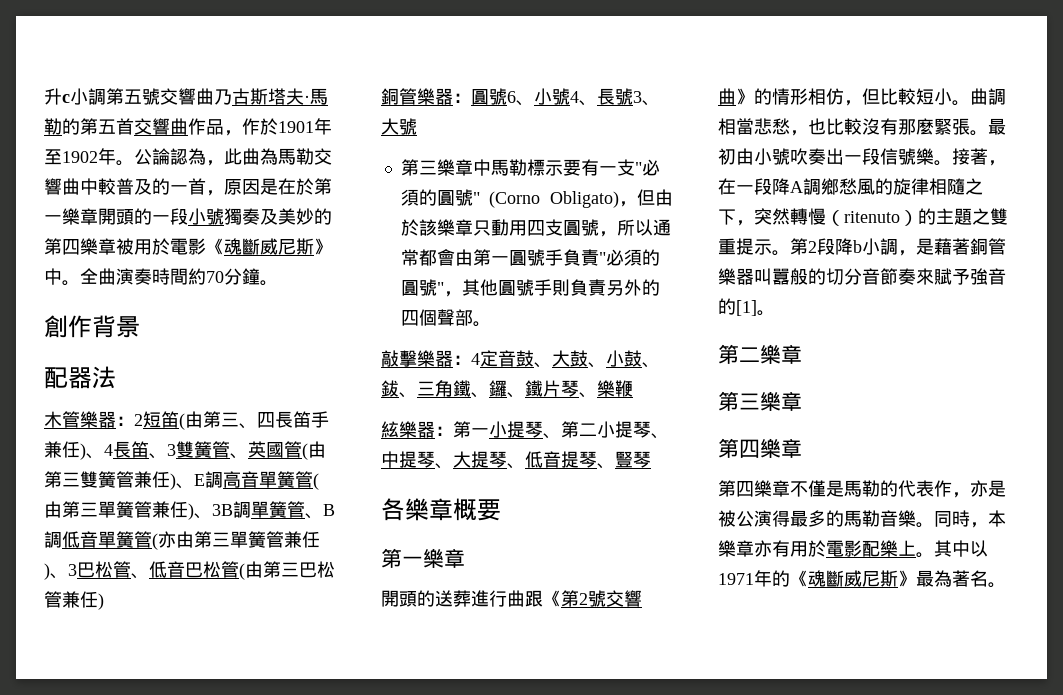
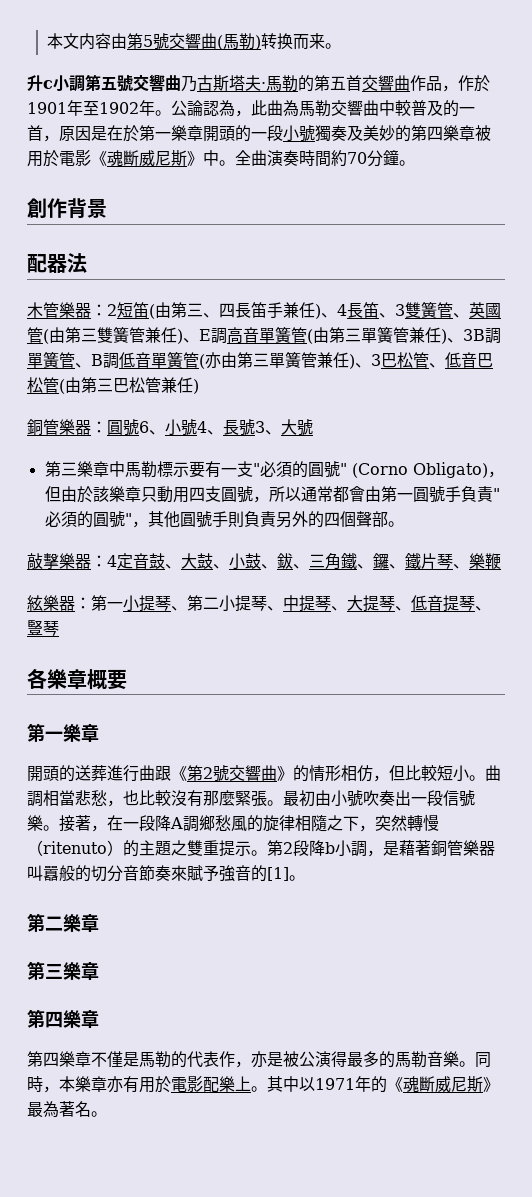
+ 本文内容由第5號交響曲(馬勒)转换而来。

